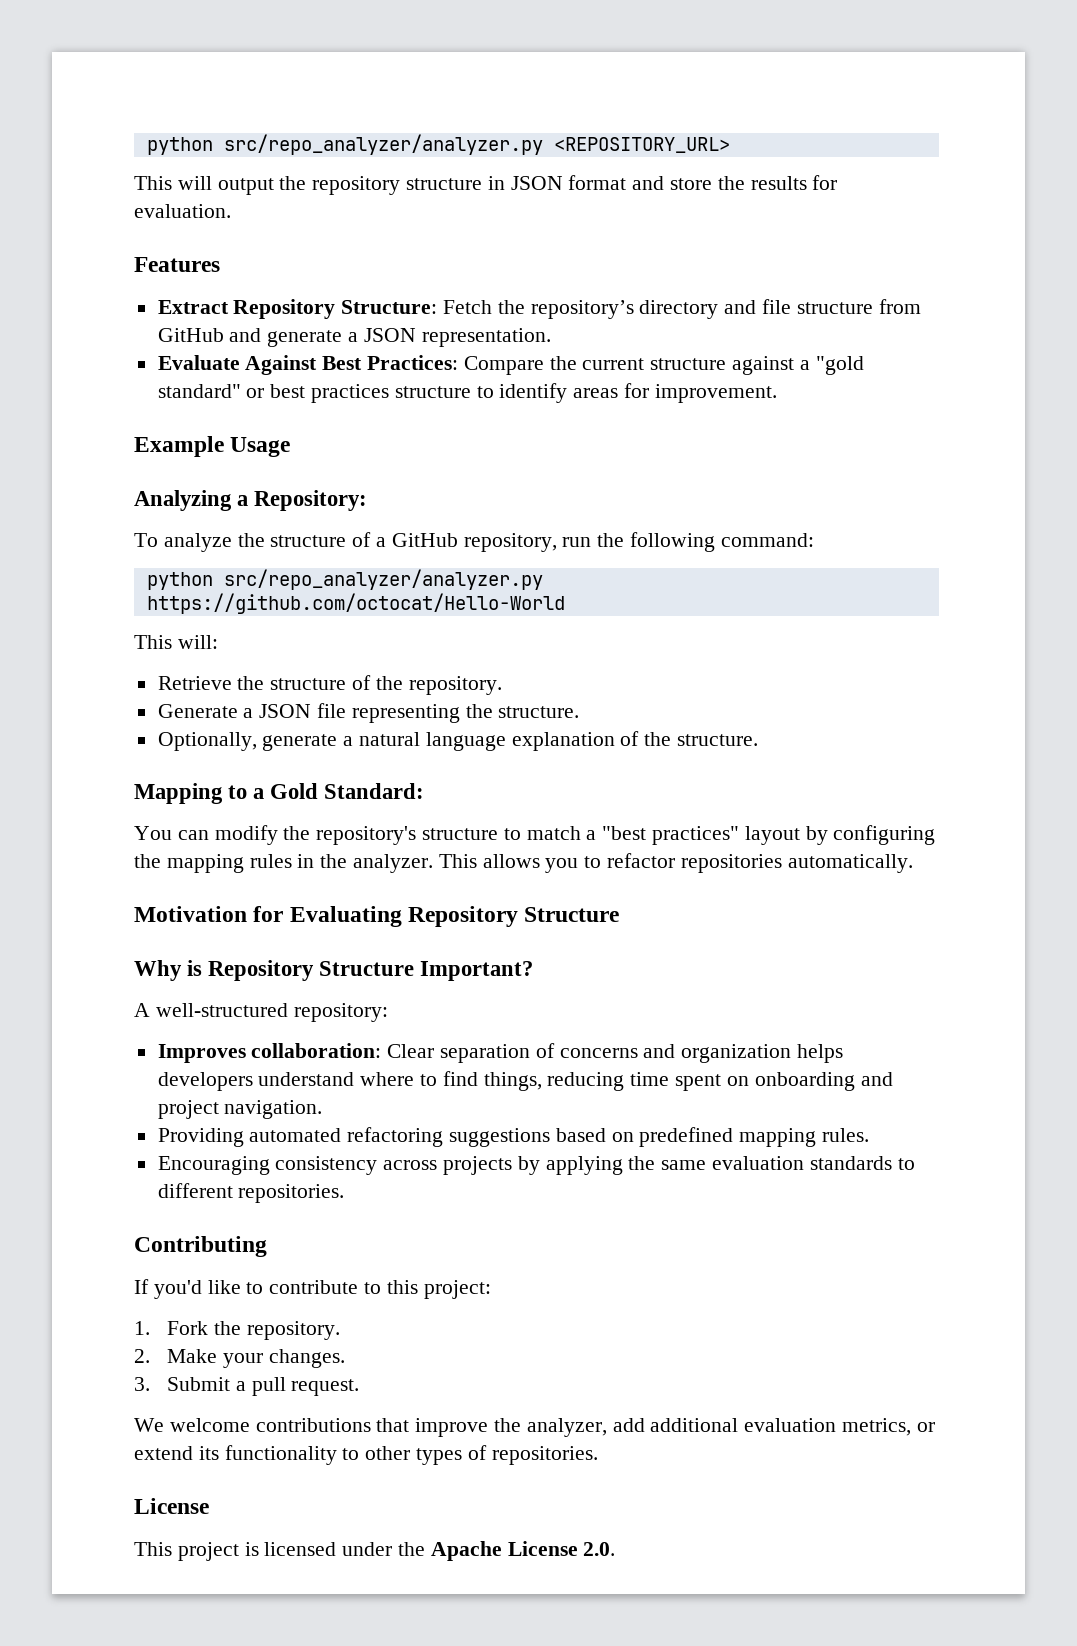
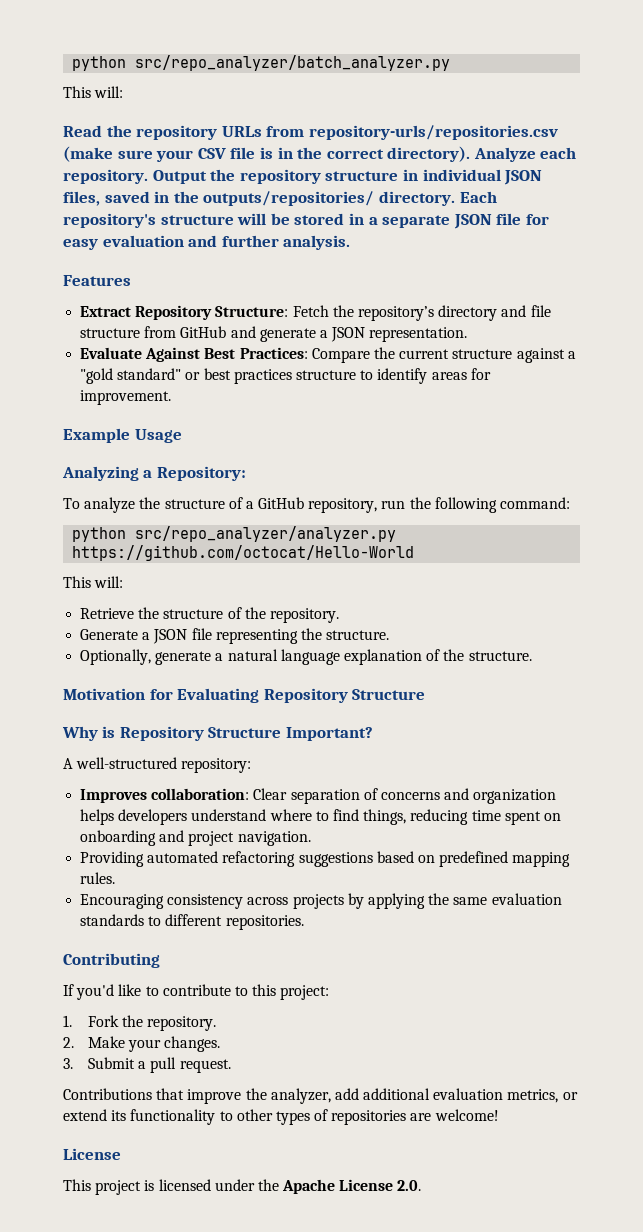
- python src/repo_analyzer/analyzer.py <REPOSITORY_URL>
- This will output the repository structure in JSON format and store the results for evaluation.
+ python src/repo_analyzer/batch_analyzer.py
+ This will:
+ Read the repository URLs from repository-urls/repositories.csv (make sure your CSV file is in the correct directory). Analyze each repository. Output the repository structure in individual JSON files, saved in the outputs/repositories/ directory. Each repository's structure will be stored in a separate JSON file for easy evaluation and further analysis.
- Mapping to a Gold Standard:
- You can modify the repository's structure to match a "best practices" layout by configuring the mapping rules in the analyzer. This allows you to refactor repositories automatically.
- We welcome contributions that improve the analyzer, add additional evaluation metrics, or extend its functionality to other types of repositories.
+ Contributions that improve the analyzer, add additional evaluation metrics, or extend its functionality to other types of repositories are welcome!

